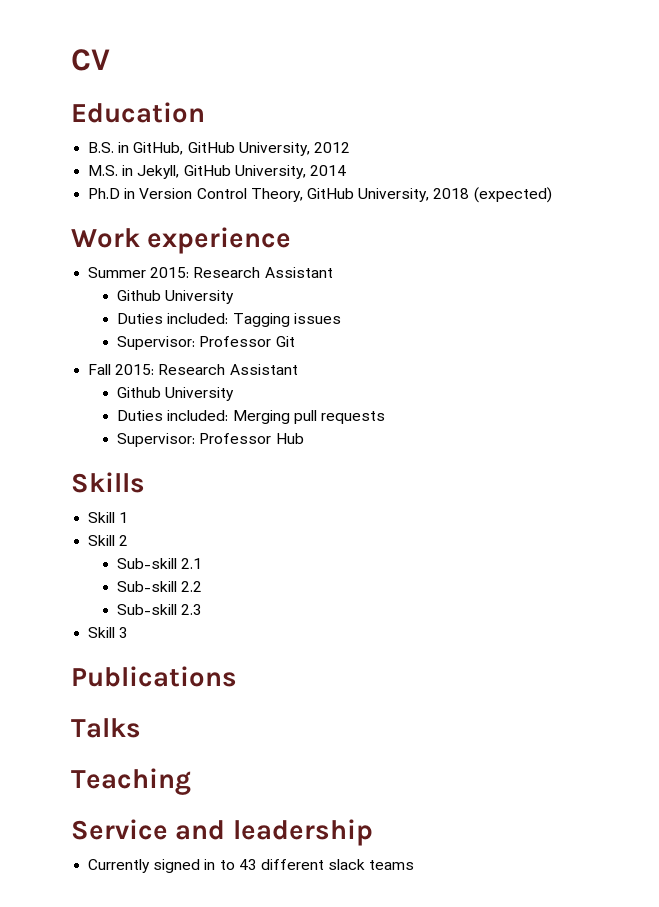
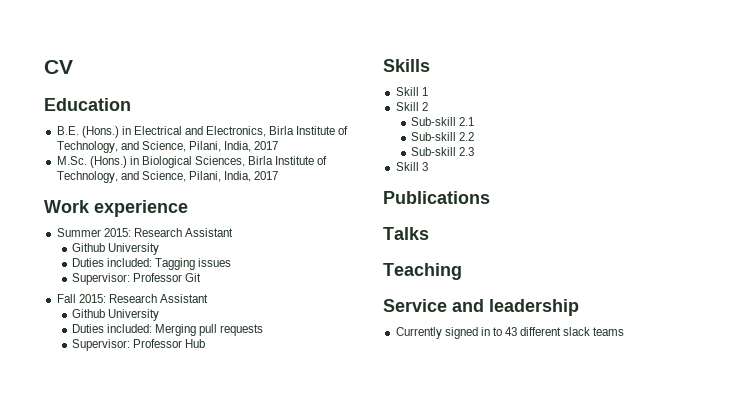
- B.S. in GitHub, GitHub University, 2012
- M.S. in Jekyll, GitHub University, 2014
- Ph.D in Version Control Theory, GitHub University, 2018 (expected)
+ B.E. (Hons.) in Electrical and Electronics, Birla Institute of Technology, and Science, Pilani, India, 2017
+ M.Sc. (Hons.) in Biological Sciences, Birla Institute of Technology, and Science, Pilani, India, 2017

